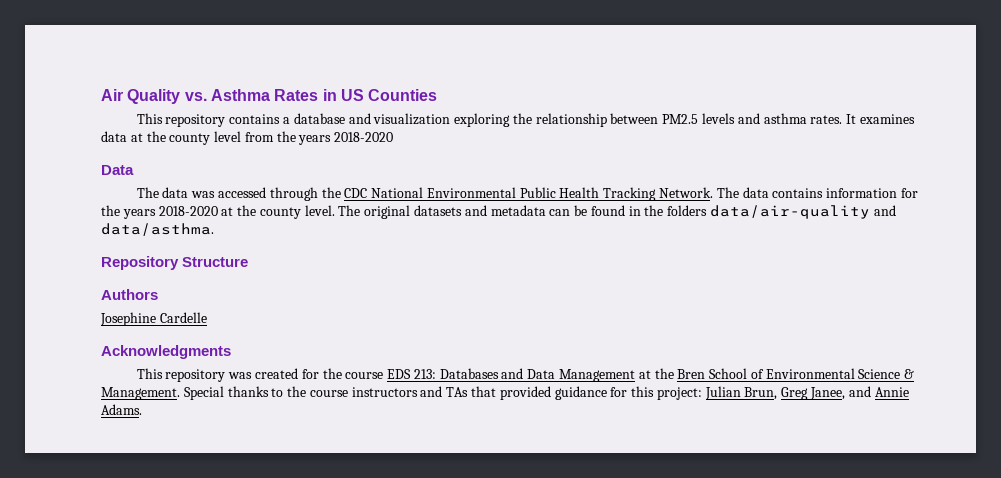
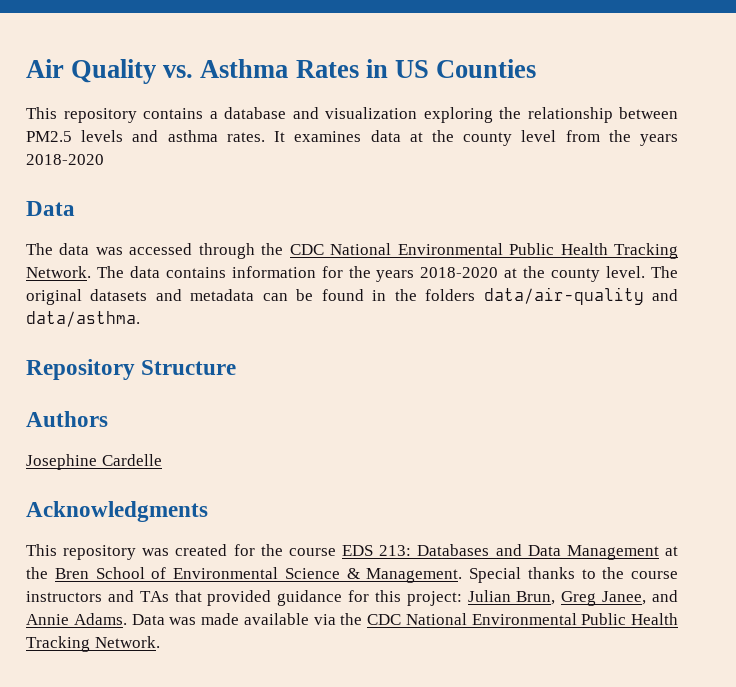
+ Data was made available via the CDC National Environmental Public Health Tracking Network.

